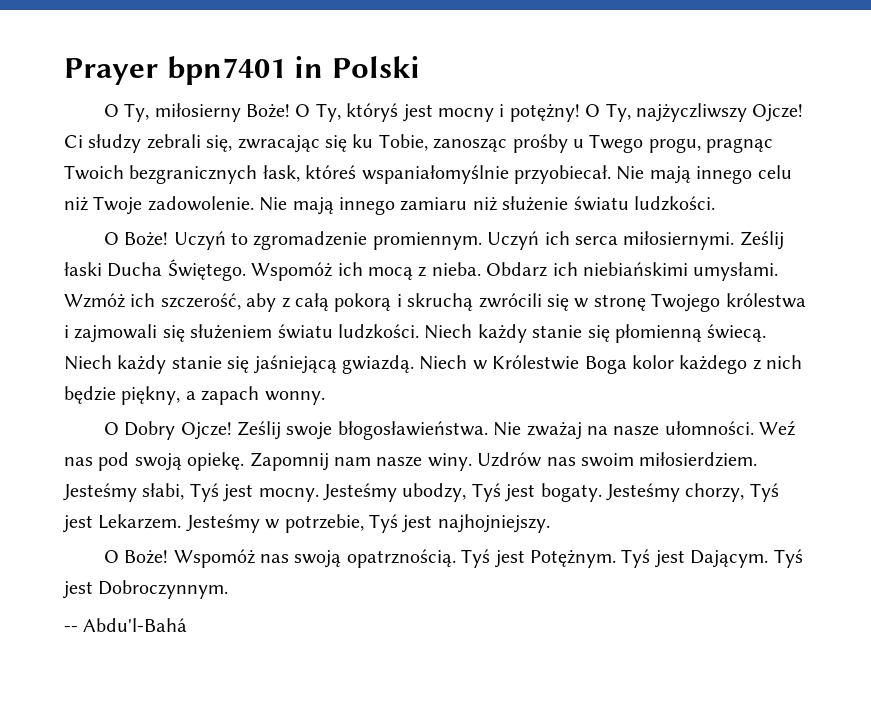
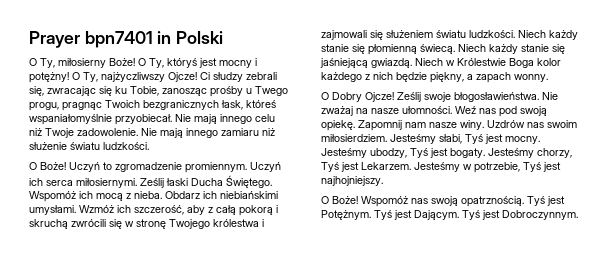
- -- Abdu'l-Bahá

